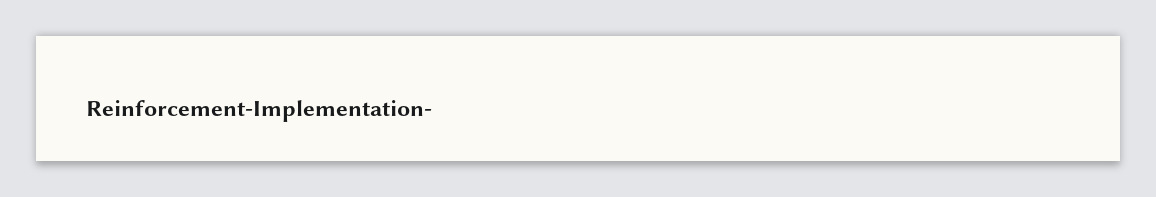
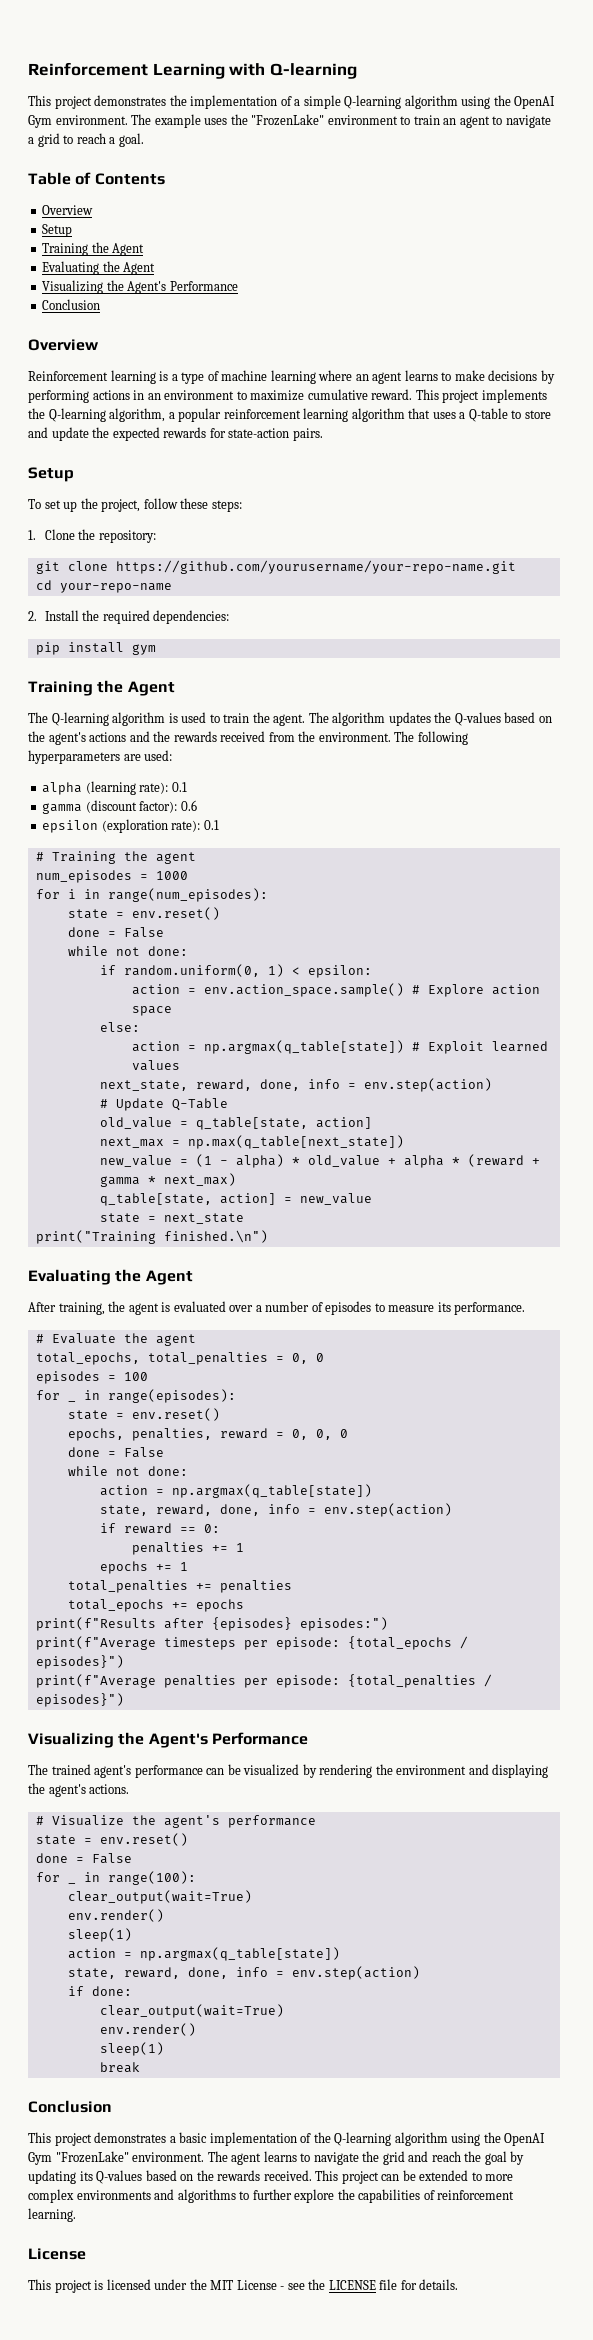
- Reinforcement-Implementation-
+ Reinforcement Learning with Q-learning
+ This project demonstrates the implementation of a simple Q-learning algorithm using the OpenAI Gym environment. The example uses the "FrozenLake" environment to train an agent to navigate a grid to reach a goal.
+ Table of Contents
+ Overview
+ Setup
+ Training the Agent
+ Evaluating the Agent
+ Visualizing the Agent's Performance
+ Conclusion
+ Overview
+ Reinforcement learning is a type of machine learning where an agent learns to make decisions by performing actions in an environment to maximize cumulative reward. This project implements the Q-learning algorithm, a popular reinforcement learning algorithm that uses a Q-table to store and update the expected rewards for state-action pairs.
+ Setup
+ To set up the project, follow these steps:
+ 1. Clone the repository:
+ git clone https://github.com/yourusername/your-repo-name.git
+ cd your-repo-name
+ 2. Install the required dependencies:
+ pip install gym
+ Training the Agent
+ The Q-learning algorithm is used to train the agent. The algorithm updates the Q-values based on the agent's actions and the rewards received from the environment. The following hyperparameters are used:
+ alpha (learning rate): 0.1
+ gamma (discount factor): 0.6
+ epsilon (exploration rate): 0.1
+ # Training the agent
+ num_episodes = 1000
+ for i in range(num_episodes):
+ state = env.reset()
+ done = False
+ while not done:
+ if random.uniform(0, 1) < epsilon:
+ action = env.action_space.sample() # Explore action space
+ else:
+ action = np.argmax(q_table[state]) # Exploit learned values
+ next_state, reward, done, info = env.step(action)
+ # Update Q-Table
+ old_value = q_table[state, action]
+ next_max = np.max(q_table[next_state])
+ new_value = (1 - alpha) * old_value + alpha * (reward + gamma * next_max)
+ q_table[state, action] = new_value
+ state = next_state
+ print("Training finished.\n")
+ Evaluating the Agent
+ After training, the agent is evaluated over a number of episodes to measure its performance.
+ # Evaluate the agent
+ total_epochs, total_penalties = 0, 0
+ episodes = 100
+ for _ in range(episodes):
+ state = env.reset()
+ epochs, penalties, reward = 0, 0, 0
+ done = False
+ while not done:
+ action = np.argmax(q_table[state])
+ state, reward, done, info = env.step(action)
+ if reward == 0:
+ penalties += 1
+ epochs += 1
+ total_penalties += penalties
+ total_epochs += epochs
+ print(f"Results after {episodes} episodes:")
+ print(f"Average timesteps per episode: {total_epochs / episodes}")
+ print(f"Average penalties per episode: {total_penalties / episodes}")
+ Visualizing the Agent's Performance
+ The trained agent's performance can be visualized by rendering the environment and displaying the agent's actions.
+ # Visualize the agent's performance
+ state = env.reset()
+ done = False
+ for _ in range(100):
+ clear_output(wait=True)
+ env.render()
+ sleep(1)
+ action = np.argmax(q_table[state])
+ state, reward, done, info = env.step(action)
+ if done:
+ clear_output(wait=True)
+ env.render()
+ sleep(1)
+ break
+ Conclusion
+ This project demonstrates a basic implementation of the Q-learning algorithm using the OpenAI Gym "FrozenLake" environment. The agent learns to navigate the grid and reach the goal by updating its Q-values based on the rewards received. This project can be extended to more complex environments and algorithms to further explore the capabilities of reinforcement learning.
+ License
+ This project is licensed under the MIT License - see the LICENSE file for details.

